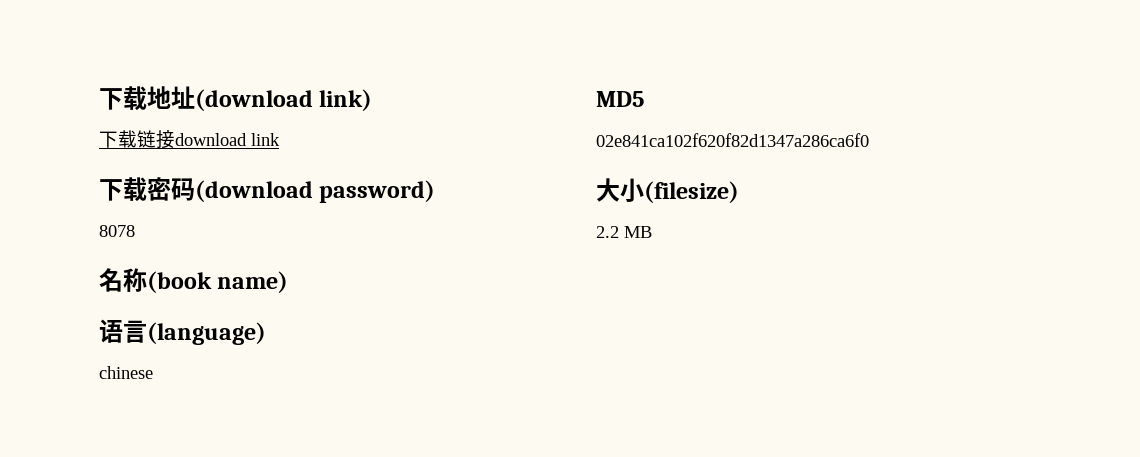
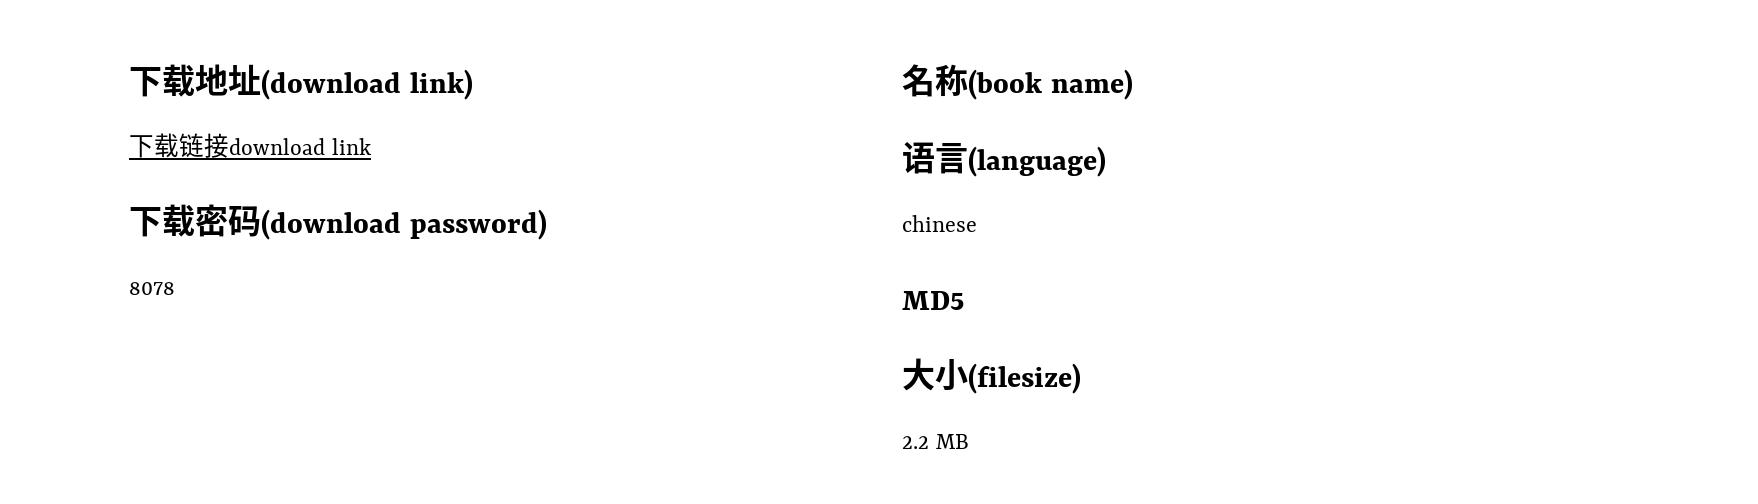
- 02e841ca102f620f82d1347a286ca6f0

